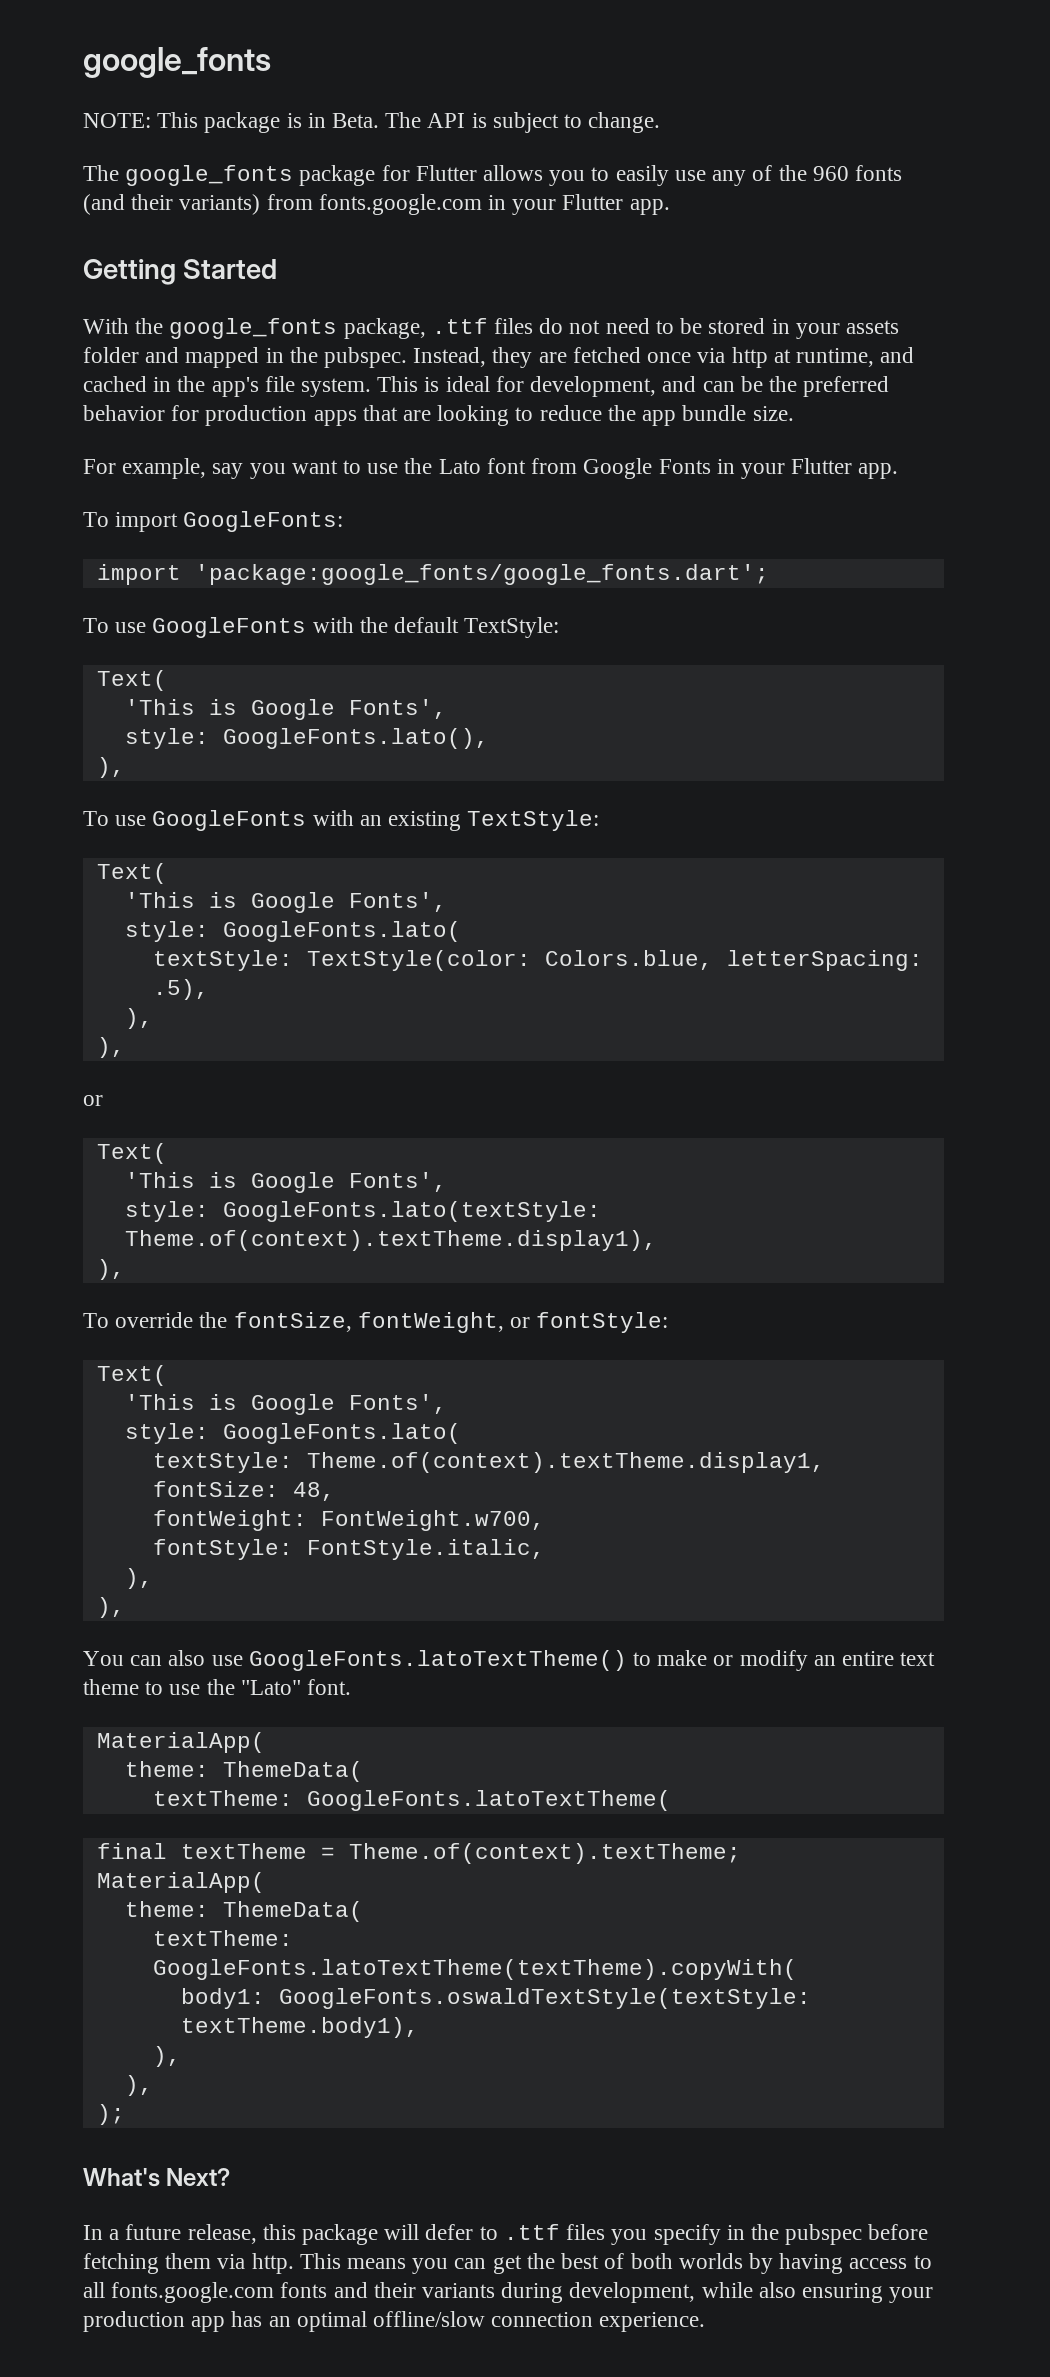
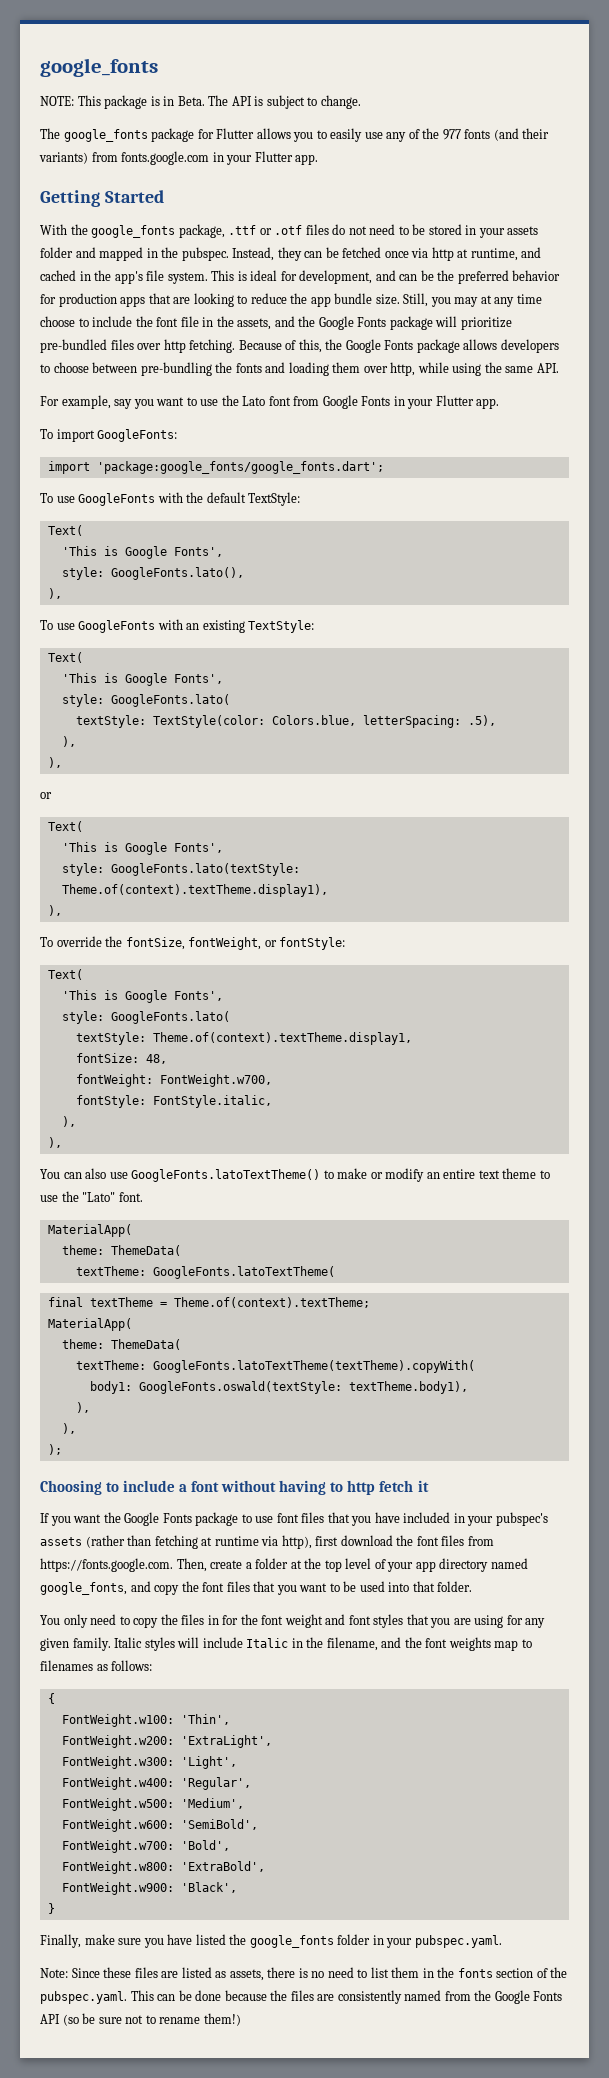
- The google_fonts package for Flutter allows you to easily use any of the 960 fonts (and their variants) from fonts.google.com in your Flutter app.
+ The google_fonts package for Flutter allows you to easily use any of the 977 fonts (and their variants) from fonts.google.com in your Flutter app.
- With the google_fonts package, .ttf files do not need to be stored in your assets folder and mapped in the pubspec.
+ With the google_fonts package, .ttf or .otf files do not need to be stored in your assets folder and mapped in the pubspec.
- Instead, they are fetched once via http at runtime, and cached in the app's file system.
+ Instead, they can be fetched once via http at runtime, and cached in the app's file system.
+ Still, you may at any time choose to include the font file in the assets, and the Google Fonts package will prioritize pre-bundled files over http fetching. Because of this, the Google Fonts package allows developers to choose between pre-bundling the fonts and loading them over http, while using the same API.
- body1: GoogleFonts.oswaldTextStyle(textStyle: textTheme.body1),
+ body1: GoogleFonts.oswald(textStyle: textTheme.body1),
- What's Next?
- In a future release, this package will defer to .ttf files you specify in the pubspec before fetching them via http. This means you can get the best of both worlds by having access to all fonts.google.com fonts and their variants during development, while also ensuring your production app has an optimal offline/slow connection experience.
+ Choosing to include a font without having to http fetch it
+ If you want the Google Fonts package to use font files that you have included in your pubspec's assets (rather than fetching at runtime via http), first download the font files from https://fonts.google.com. Then, create a folder at the top level of your app directory named google_fonts, and copy the font files that you want to be used into that folder.
+ You only need to copy the files in for the font weight and font styles that you are using for any given family. Italic styles will include Italic in the filename, and the font weights map to filenames as follows:
+ {
+ FontWeight.w100: 'Thin',
+ FontWeight.w200: 'ExtraLight',
+ FontWeight.w300: 'Light',
+ FontWeight.w400: 'Regular',
+ FontWeight.w500: 'Medium',
+ FontWeight.w600: 'SemiBold',
+ FontWeight.w700: 'Bold',
+ FontWeight.w800: 'ExtraBold',
+ FontWeight.w900: 'Black',
+ }
+ Finally, make sure you have listed the google_fonts folder in your pubspec.yaml.
+ Note: Since these files are listed as assets, there is no need to list them in the fonts section of the pubspec.yaml. This can be done because the files are consistently named from the Google Fonts API (so be sure not to rename them!)

